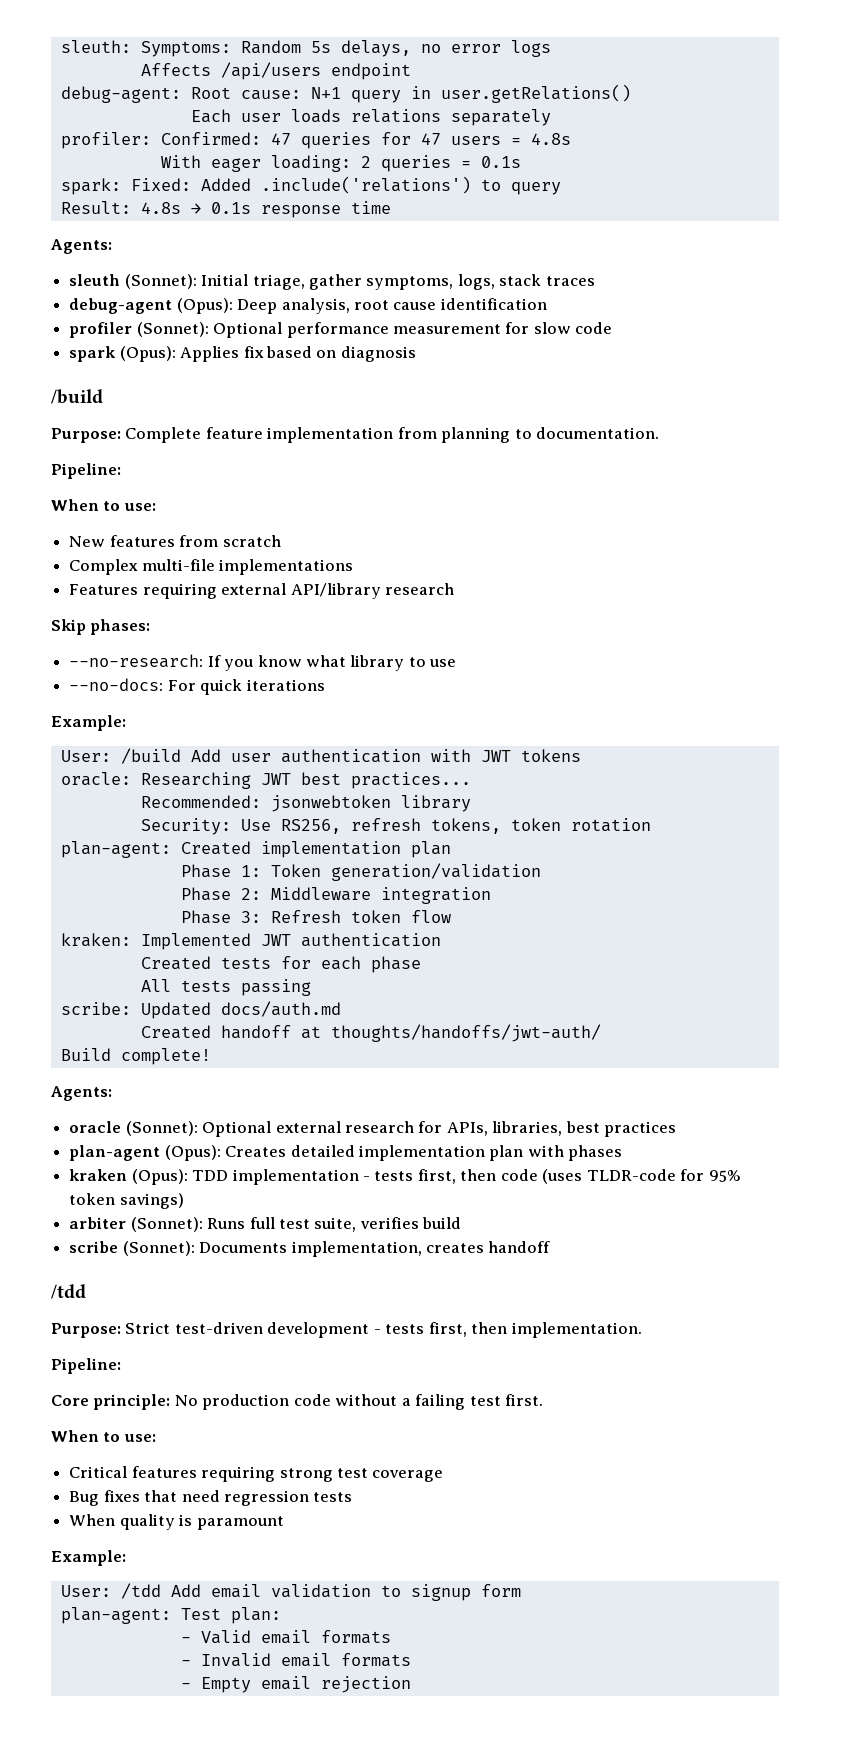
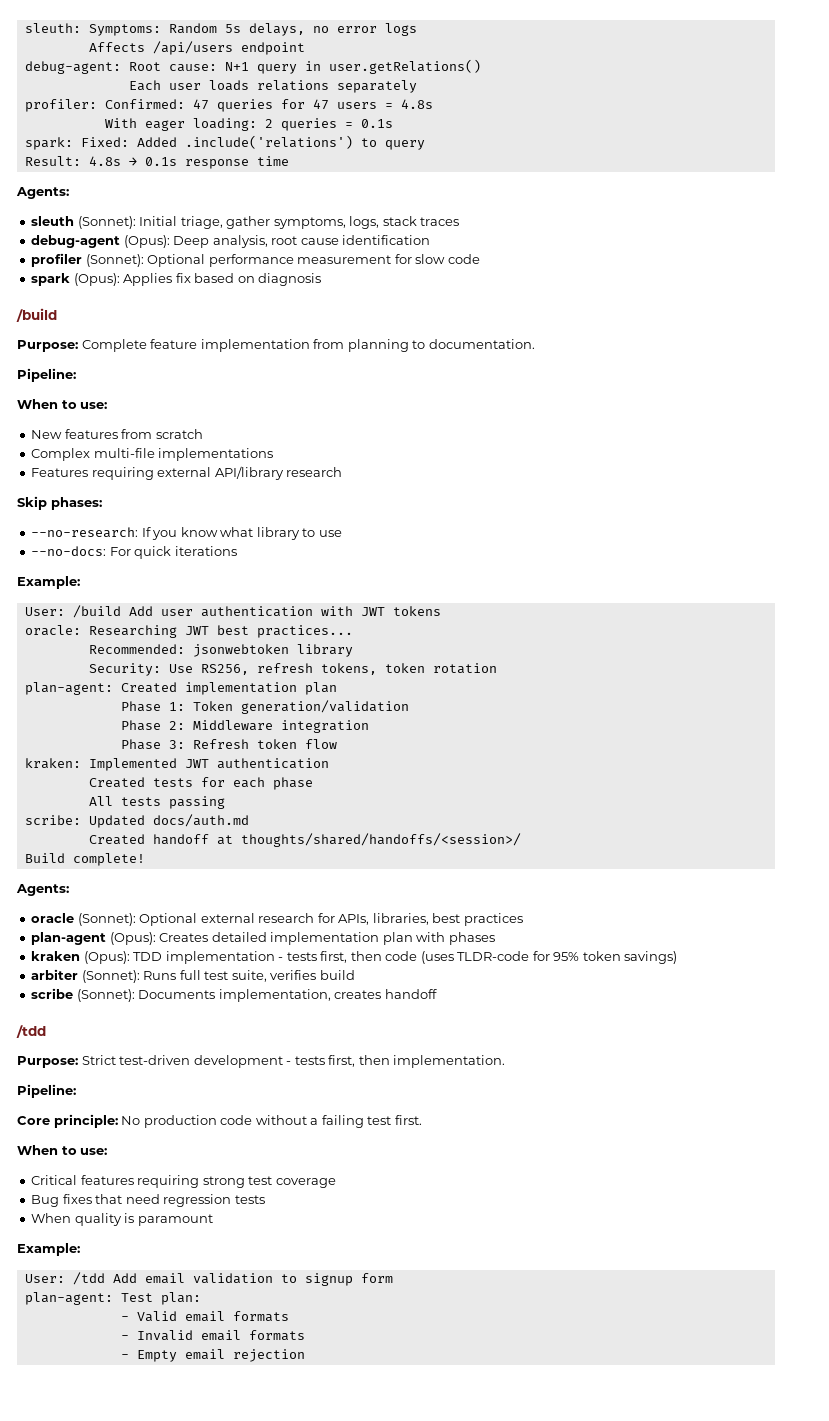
- Created handoff at thoughts/handoffs/jwt-auth/
+ Created handoff at thoughts/shared/handoffs/<session>/

